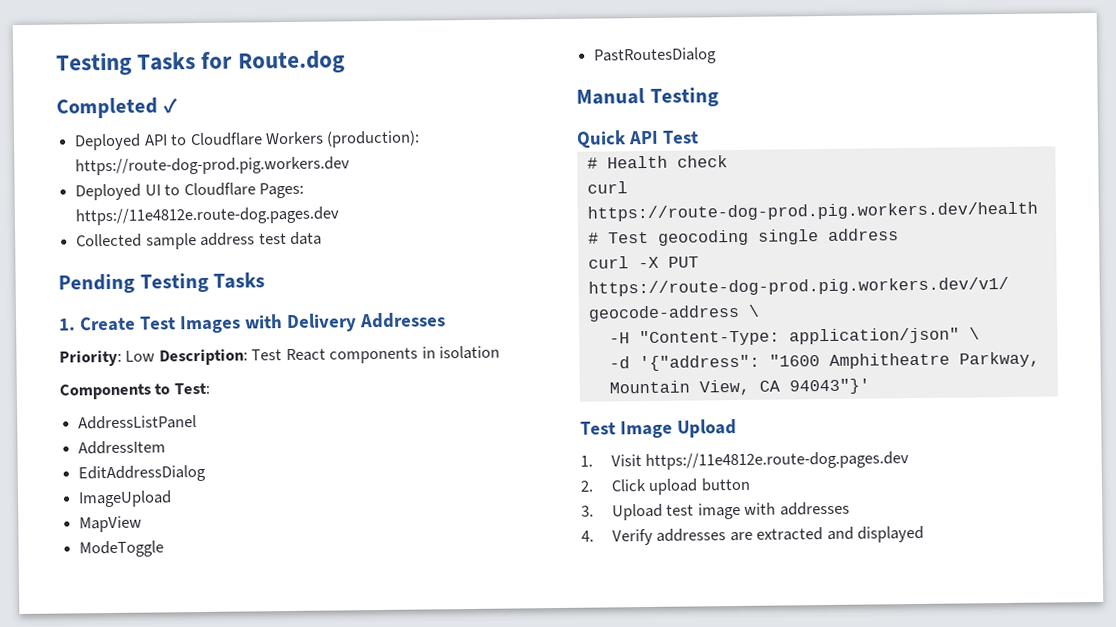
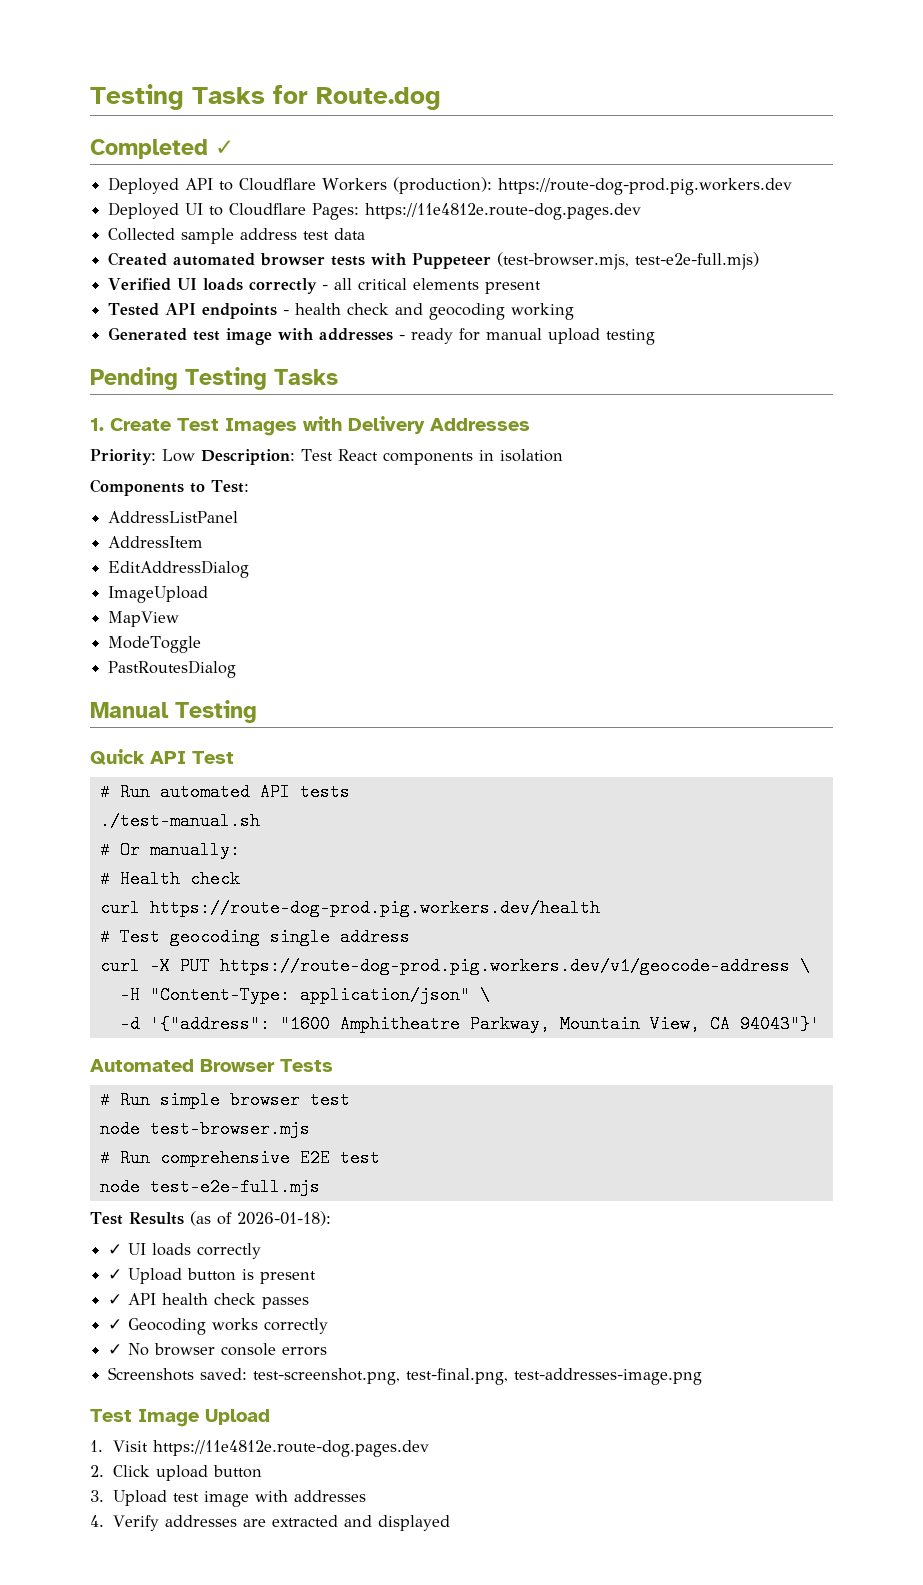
+ Created automated browser tests with Puppeteer (test-browser.mjs, test-e2e-full.mjs)
+ Verified UI loads correctly - all critical elements present
+ Tested API endpoints - health check and geocoding working
+ Generated test image with addresses - ready for manual upload testing
+ # Run automated API tests
+ ./test-manual.sh
+ # Or manually:
+ Automated Browser Tests
+ # Run simple browser test
+ node test-browser.mjs
+ # Run comprehensive E2E test
+ node test-e2e-full.mjs
+ Test Results (as of 2026-01-18):
+ ✓ UI loads correctly
+ ✓ Upload button is present
+ ✓ API health check passes
+ ✓ Geocoding works correctly
+ ✓ No browser console errors
+ Screenshots saved: test-screenshot.png, test-final.png, test-addresses-image.png

